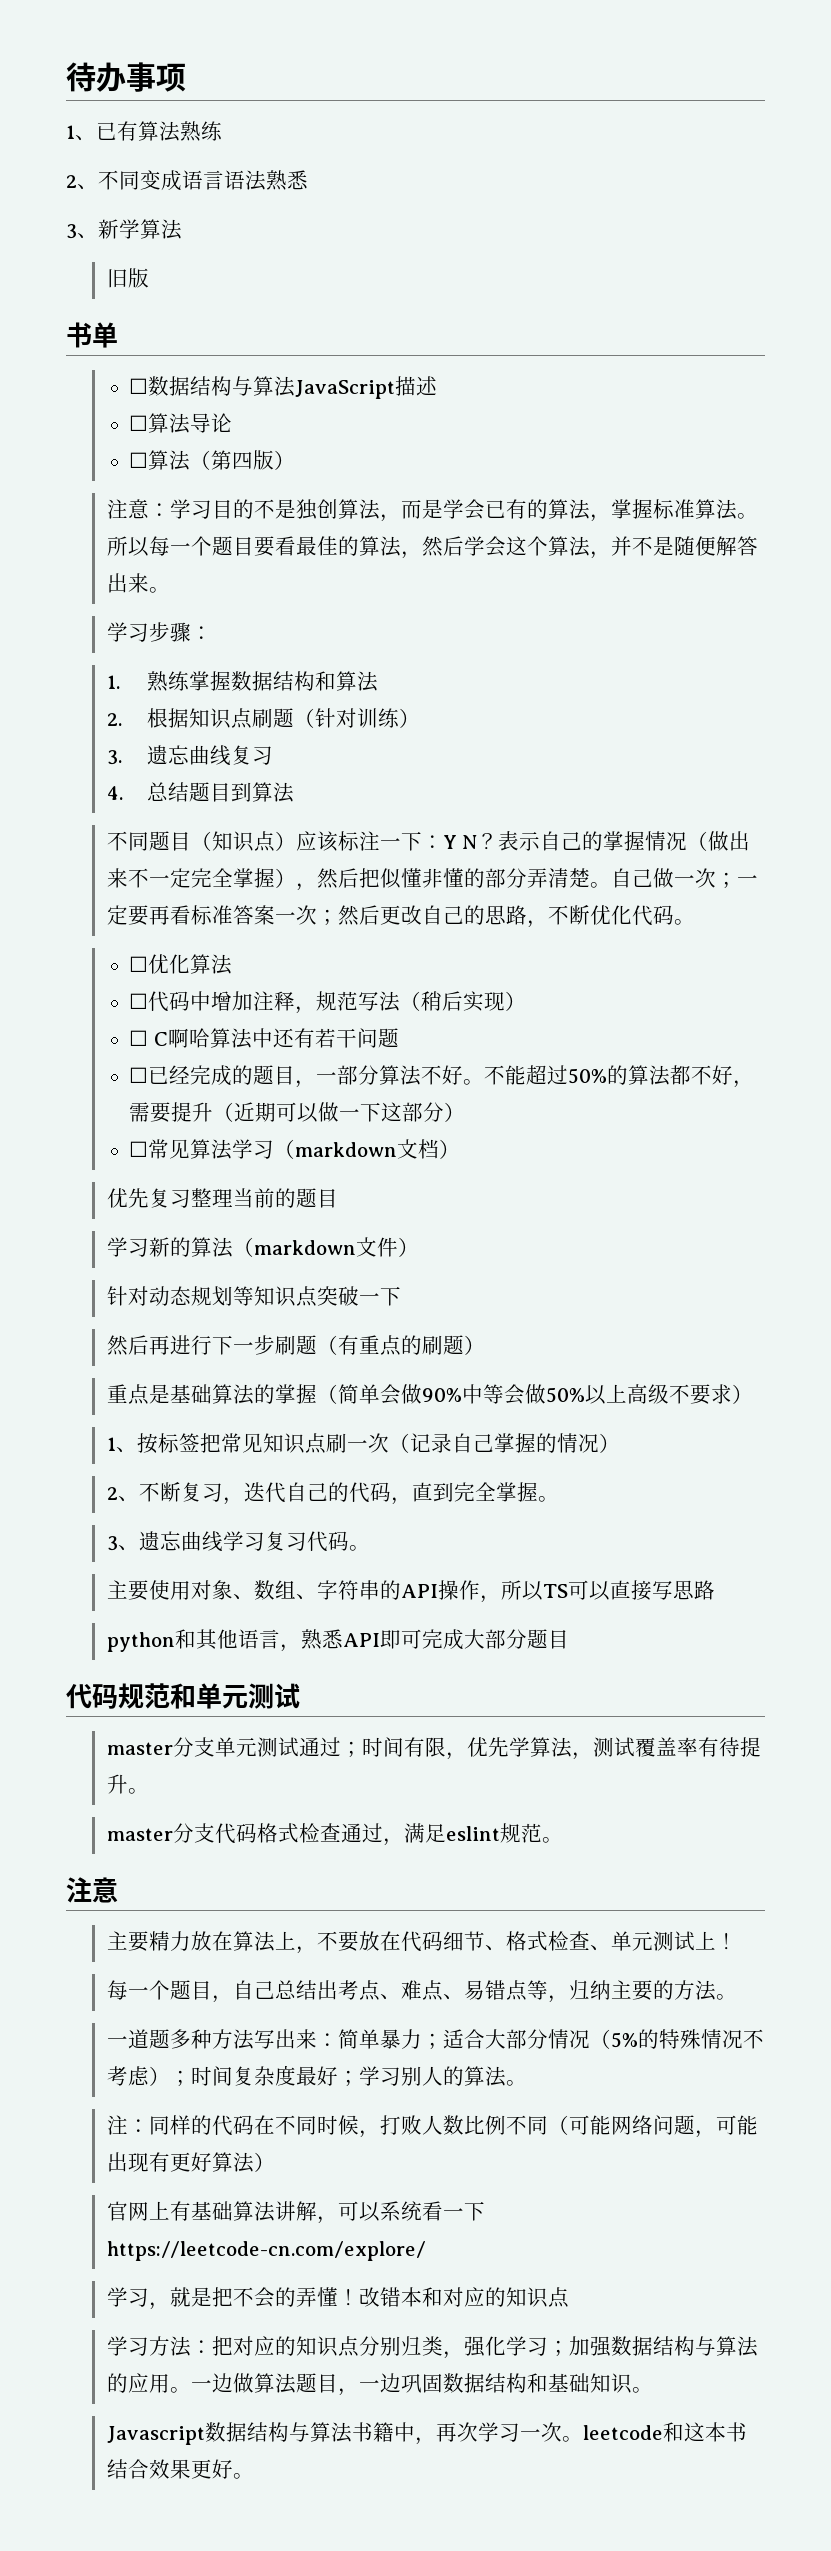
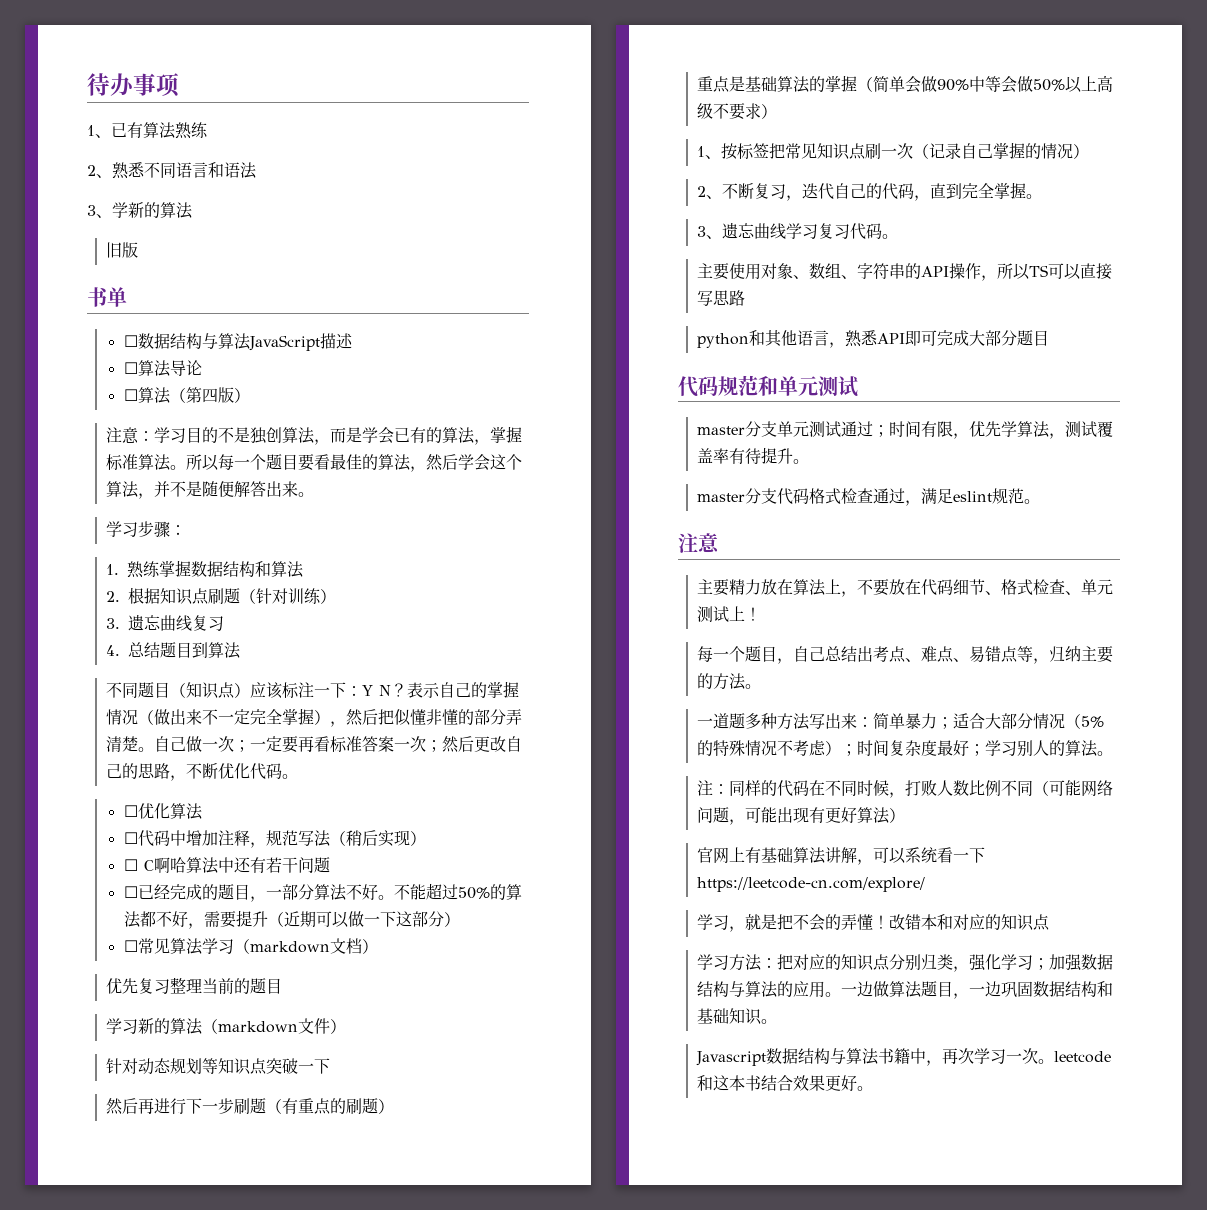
- 2、不同变成语言语法熟悉
- 3、新学算法
+ 2、熟悉不同语言和语法
+ 3、学新的算法

